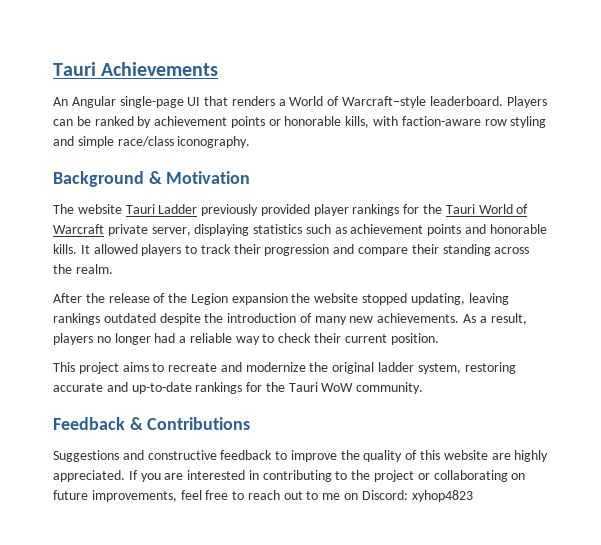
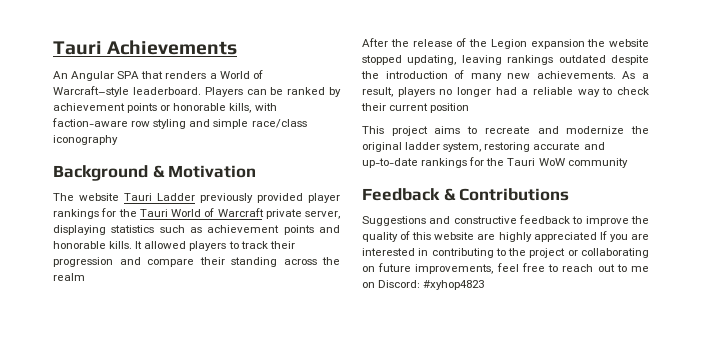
- An Angular single-page UI that renders a World of Warcraft–style leaderboard.
+ An Angular SPA that renders a World of Warcraft–style leaderboard.
- Players can be ranked by achievement points or honorable kills, with faction-aware row styling and simple race/class iconography.
+ Players can be ranked by achievement points or honorable kills, with faction-aware row styling and simple race/class iconography
- It allowed players to track their progression and compare their standing across the realm.
+ It allowed players to track their progression and compare their standing across the realm
- As a result, players no longer had a reliable way to check their current position.
+ As a result, players no longer had a reliable way to check their current position
- This project aims to recreate and modernize the original ladder system, restoring accurate and up-to-date rankings for the Tauri WoW community.
+ This project aims to recreate and modernize the original ladder system, restoring accurate and up-to-date rankings for the Tauri WoW community
- Suggestions and constructive feedback to improve the quality of this website are highly appreciated. If you are interested in contributing to the project or collaborating on future improvements, feel free to reach out to me on Discord: xyhop4823
+ Suggestions and constructive feedback to improve the quality of this website are highly appreciated If you are interested in contributing to the project or collaborating on future improvements, feel free to reach out to me on Discord: #xyhop4823

